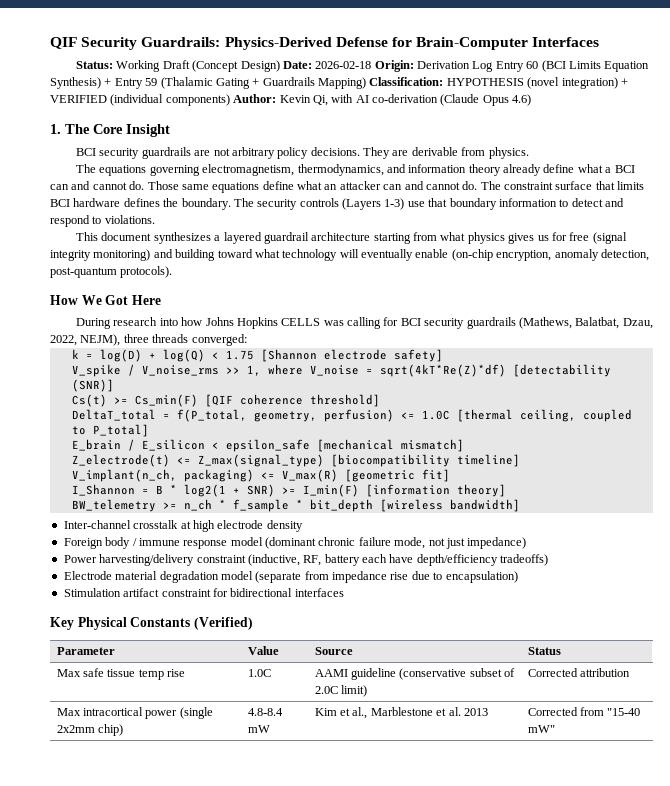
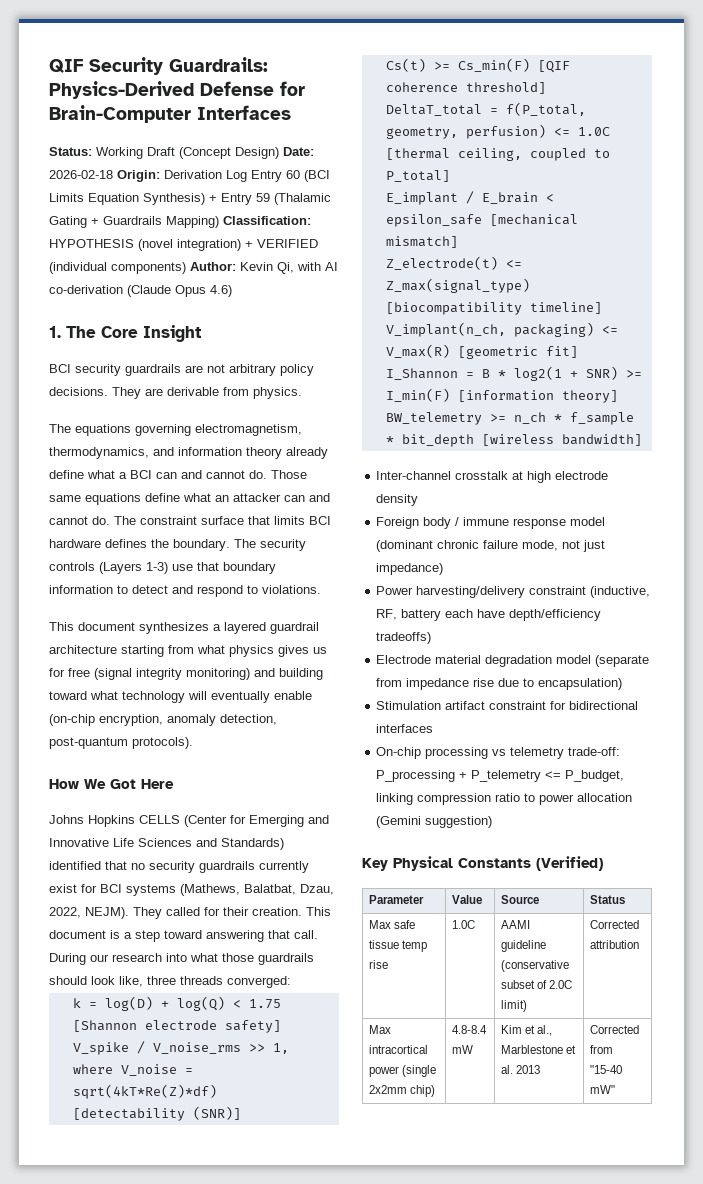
- During research into how Johns Hopkins CELLS was calling for BCI security guardrails (Mathews, Balatbat, Dzau, 2022, NEJM), three threads converged:
+ Johns Hopkins CELLS (Center for Emerging and Innovative Life Sciences and Standards) identified that no security guardrails currently exist for BCI systems (Mathews, Balatbat, Dzau, 2022, NEJM). They called for their creation. This document is a step toward answering that call. During our research into what those guardrails should look like, three threads converged:
- E_brain / E_silicon < epsilon_safe [mechanical mismatch]
+ E_implant / E_brain < epsilon_safe [mechanical mismatch]
+ On-chip processing vs telemetry trade-off: P_processing + P_telemetry <= P_budget, linking compression ratio to power allocation (Gemini suggestion)

